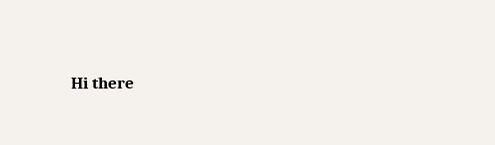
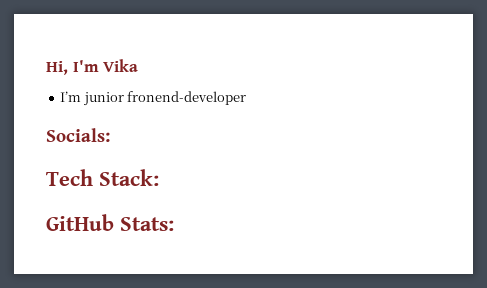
- Hi there
+ Hi, I'm Vika
+ I’m junior fronend-developer
+ Socials:
+ Tech Stack:
+ GitHub Stats:

